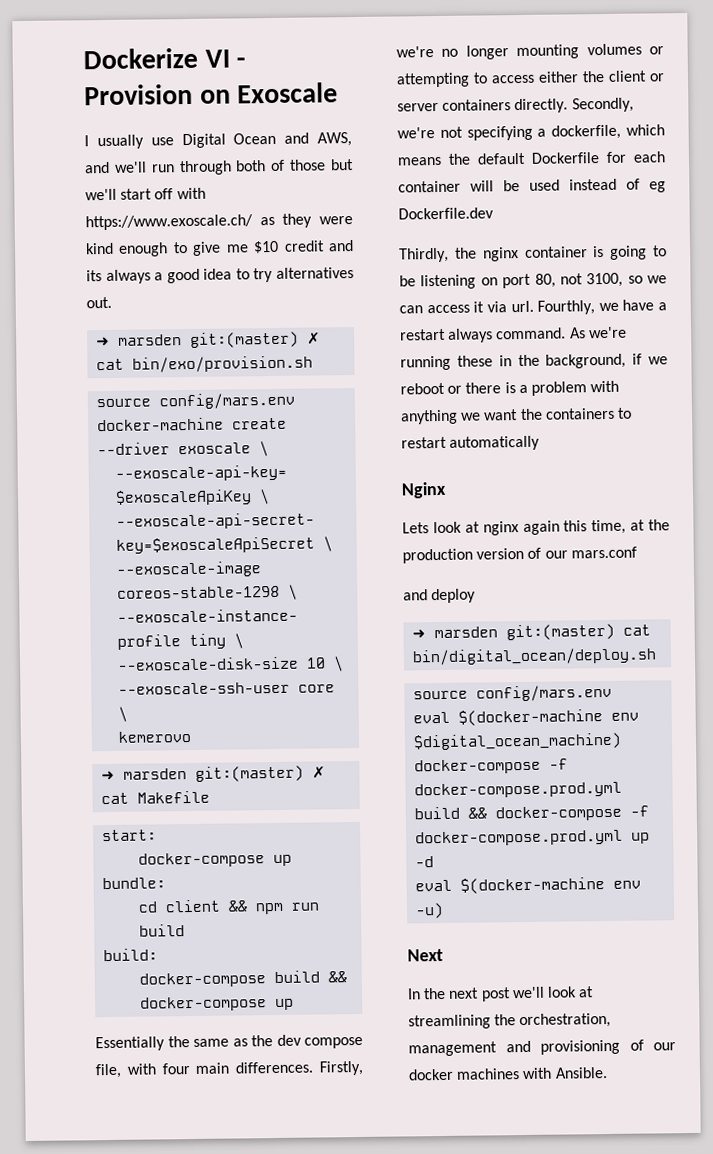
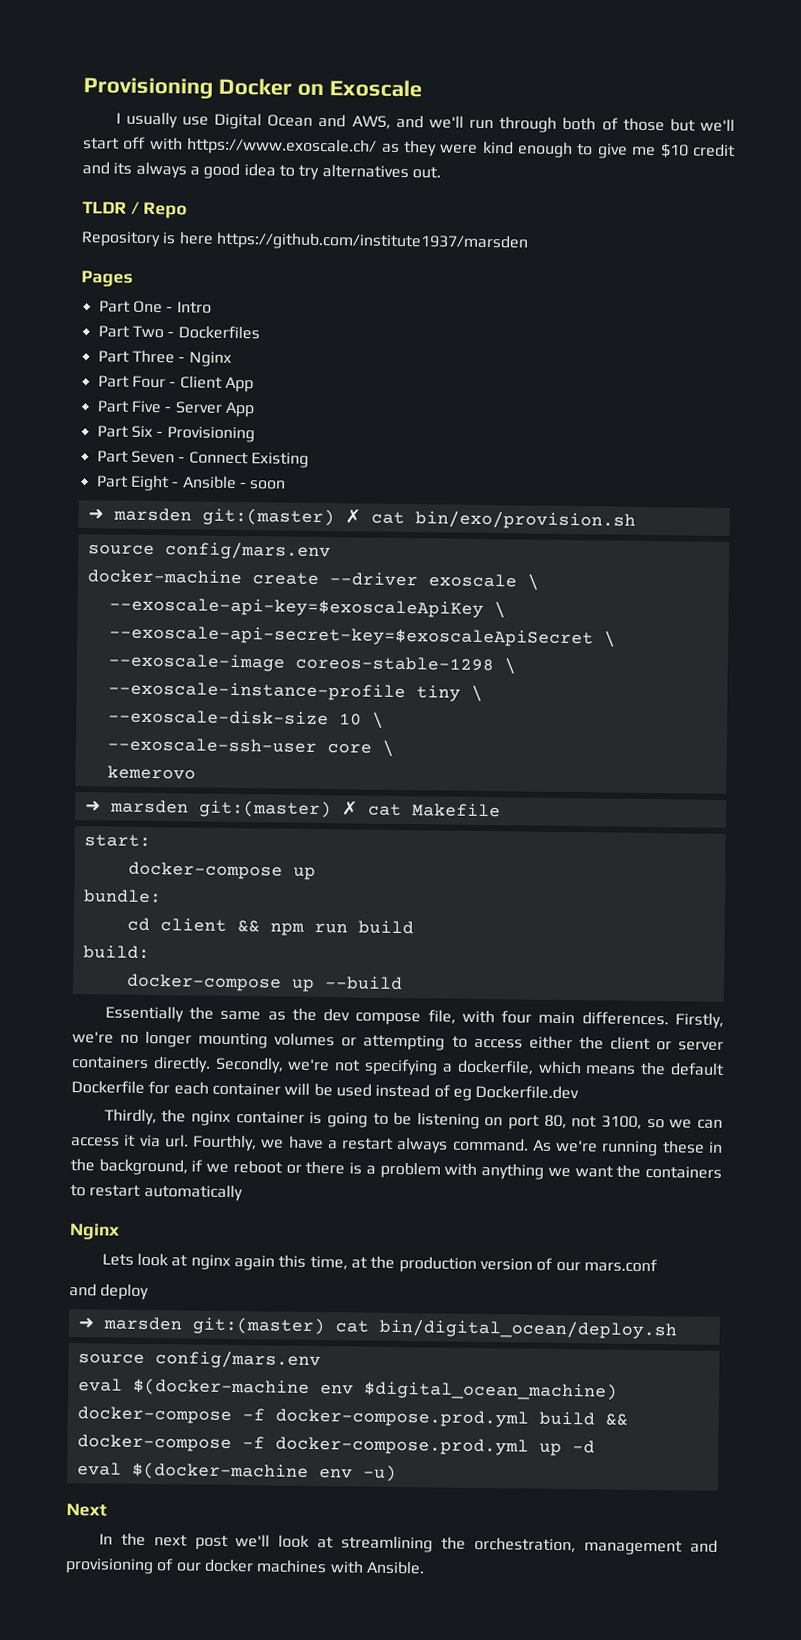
- Dockerize VI - Provision on Exoscale
+ Provisioning Docker on Exoscale
+ TLDR / Repo
+ Repository is here https://github.com/institute1937/marsden
+ Pages
+ Part One - Intro
+ Part Two - Dockerfiles
+ Part Three - Nginx
+ Part Four - Client App
+ Part Five - Server App
+ Part Six - Provisioning
+ Part Seven - Connect Existing
+ Part Eight - Ansible - soon
- docker-compose build && docker-compose up
+ docker-compose up --build

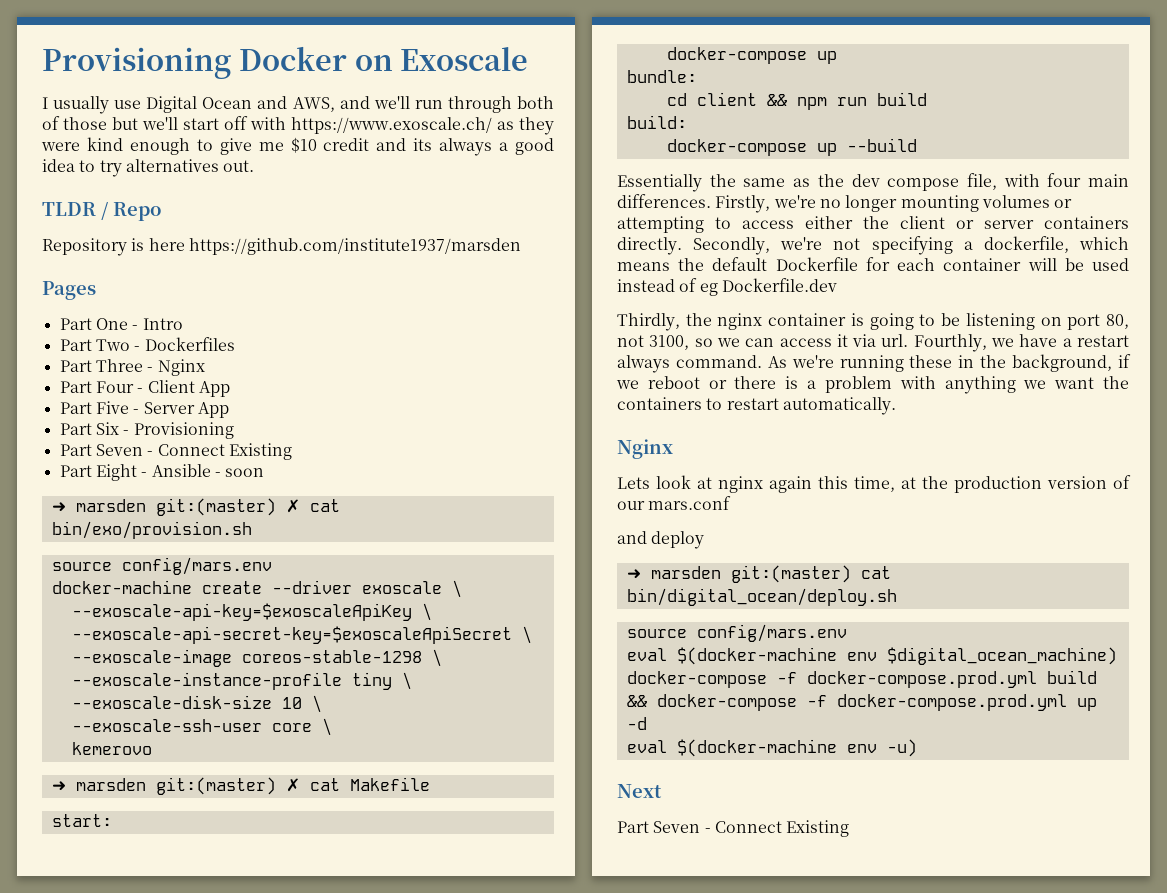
- As we're running these in the background, if we reboot or there is a problem with anything we want the containers to restart automatically
+ As we're running these in the background, if we reboot or there is a problem with anything we want the containers to restart automatically.
  Next
- In the next post we'll look at streamlining the orchestration, management and provisioning of our docker machines with Ansible.
+ Part Seven - Connect Existing

